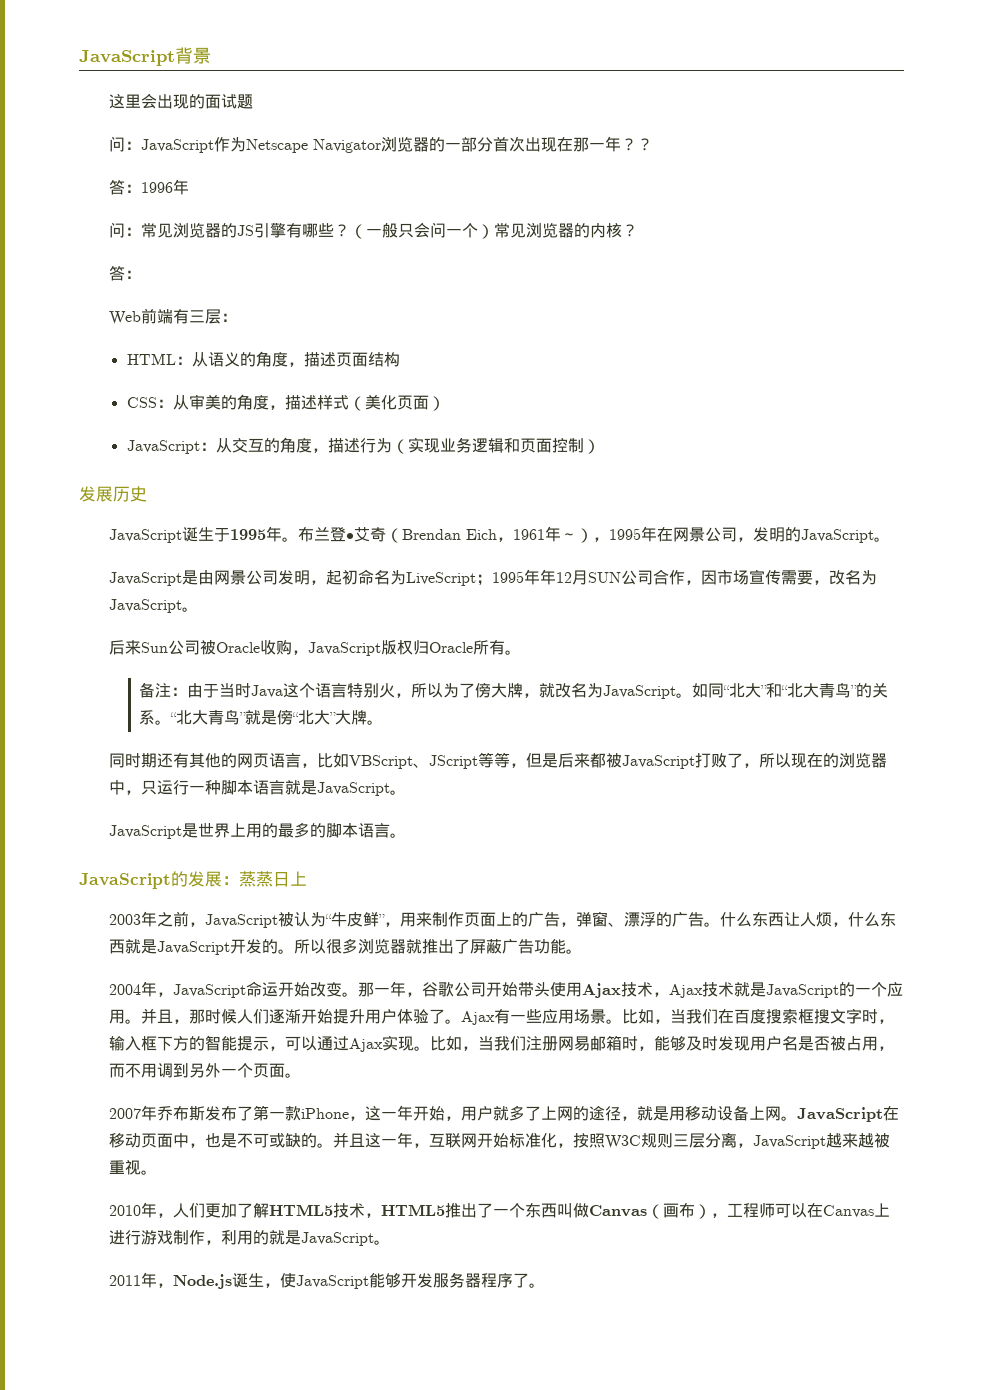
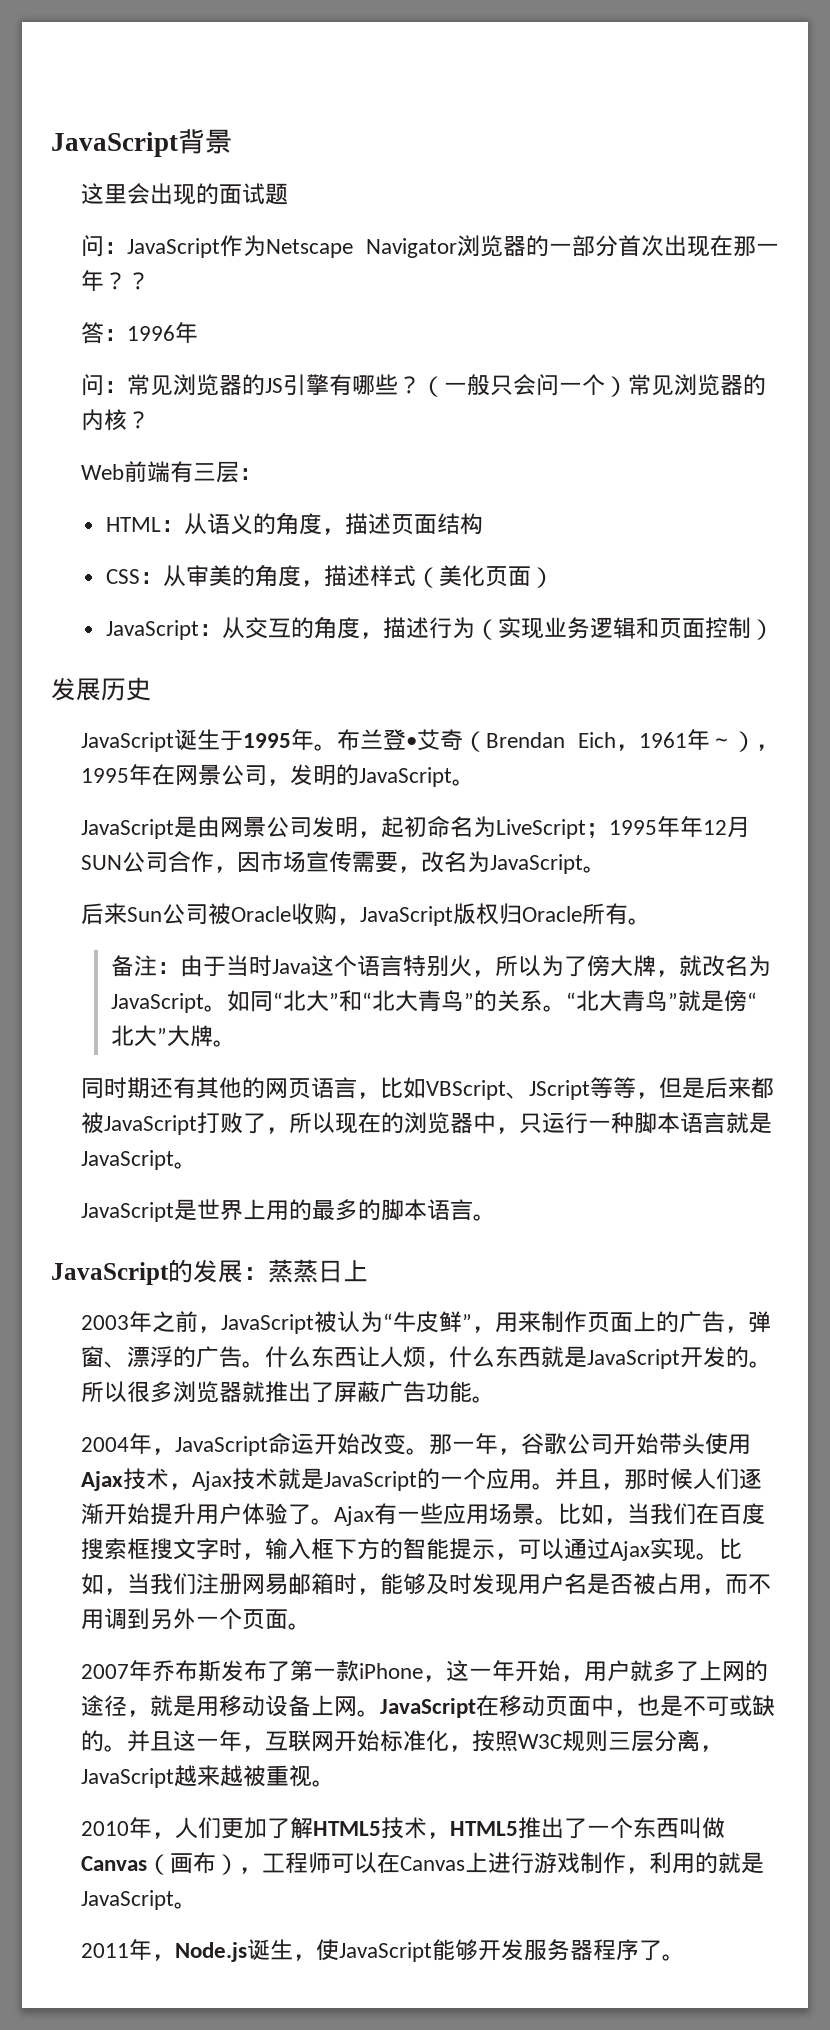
  （一般只会问一个）常见浏览器的内核？
- 答：

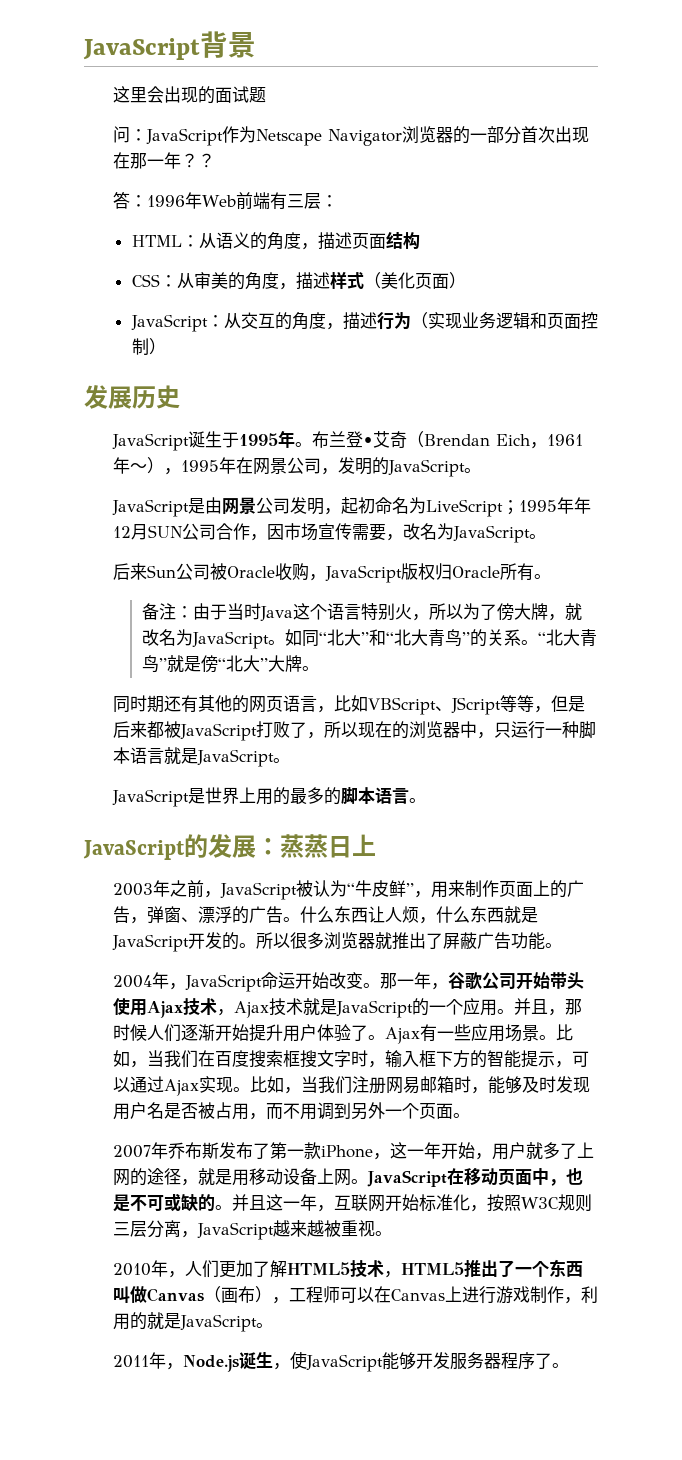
- 答：1996年
- 问：常见浏览器的JS引擎有哪些？（一般只会问一个）常见浏览器的内核？
- Web前端有三层：
+ 答：1996年Web前端有三层：

